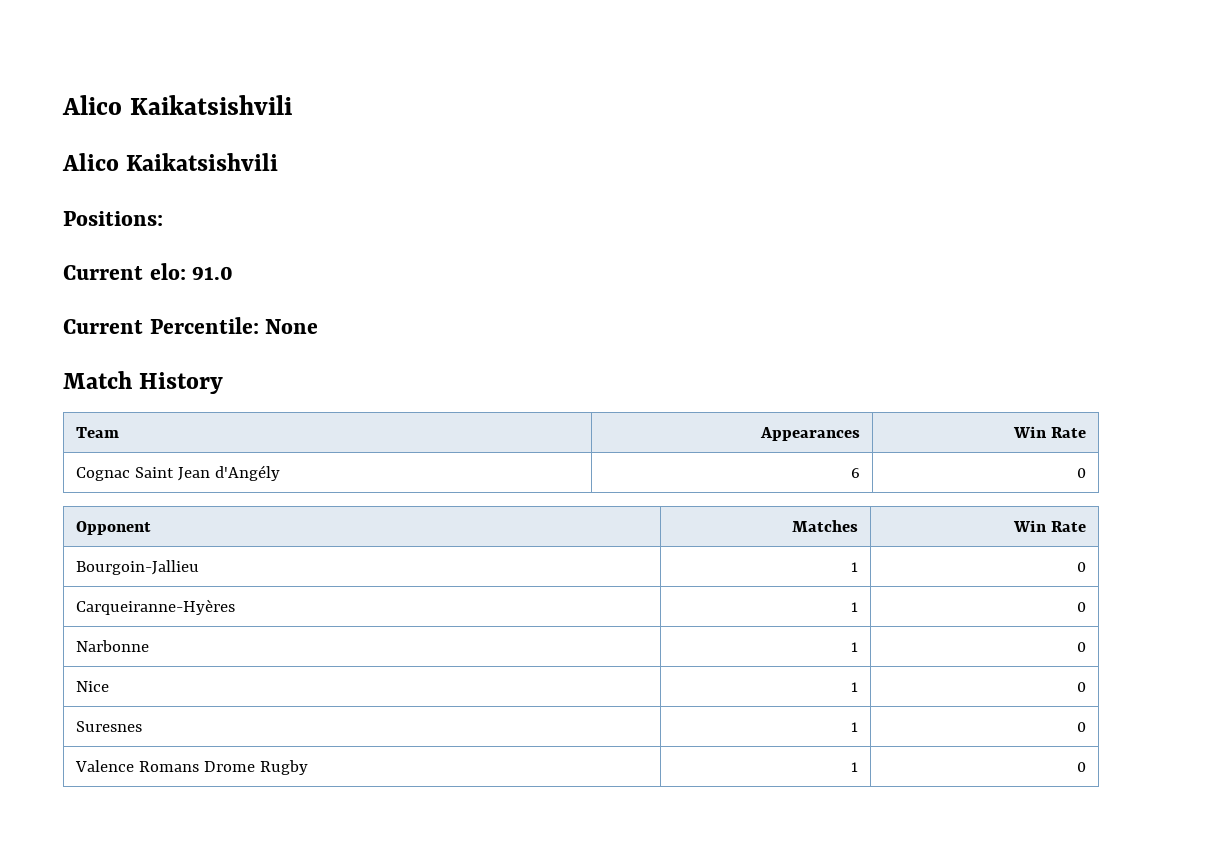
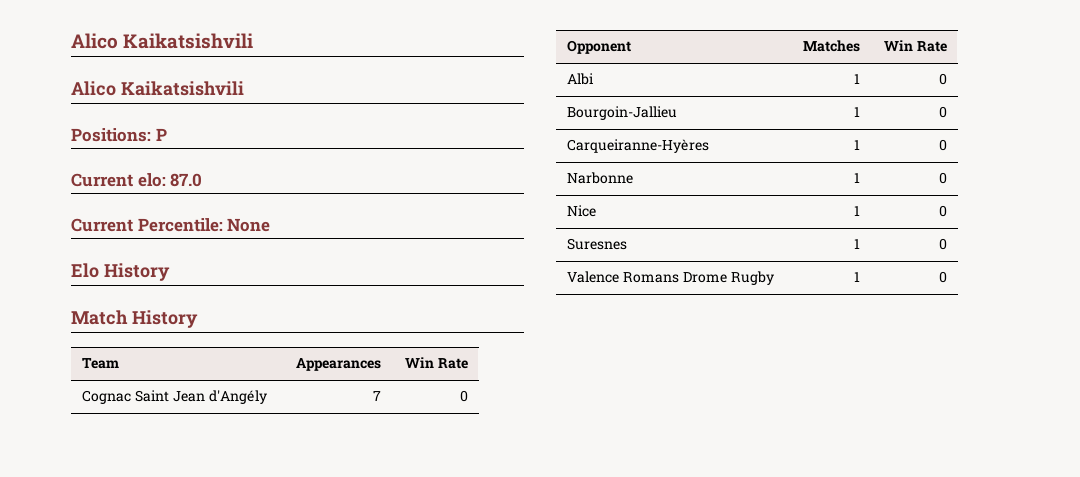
- Positions:
+ Positions: P
- Current elo: 91.0
+ Current elo: 87.0
+ Elo History
- Cognac Saint Jean d'Angély | 6 | 0
+ Cognac Saint Jean d'Angély | 7 | 0
+ Albi | 1 | 0

